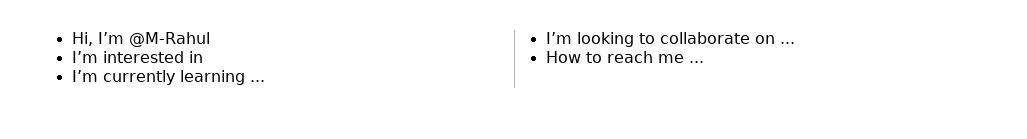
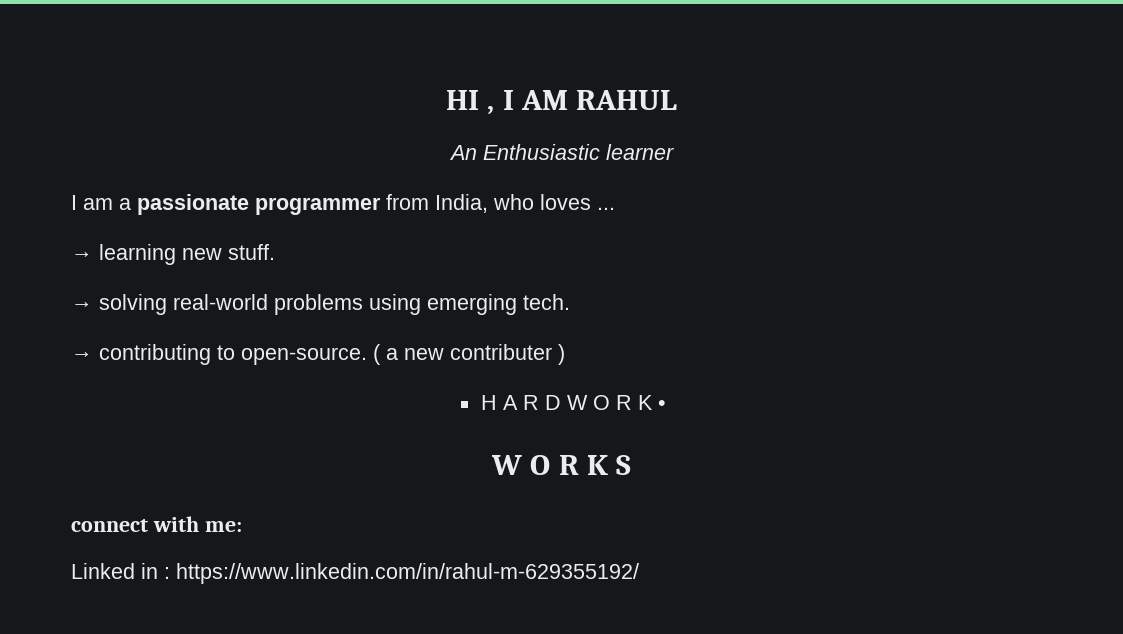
- Hi, I’m @M-Rahul
- I’m interested in
- I’m currently learning ...
- I’m looking to collaborate on ...
- How to reach me ...
+ HI , I AM RAHUL
+ An Enthusiastic learner
+ I am a passionate programmer from India, who loves ...
+ → learning new stuff.
+ → solving real-world problems using emerging tech.
+ → contributing to open-source. ( a new contributer )
+ H A R D W O R K •
+ W O R K S
+ connect with me:
+ Linked in : https://www.linkedin.com/in/rahul-m-629355192/

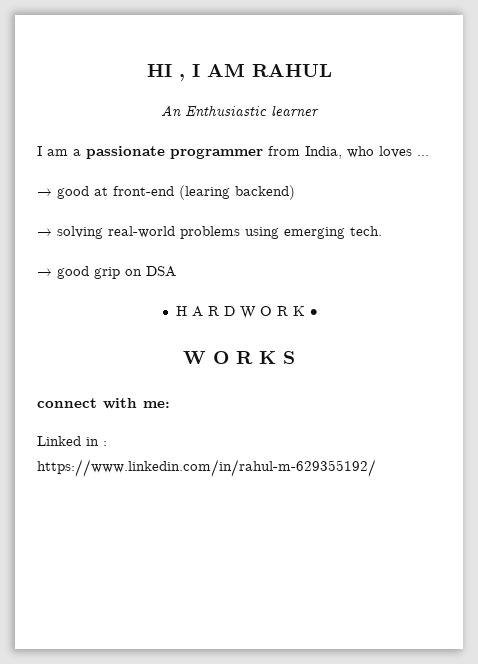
- → learning new stuff.
+ → good at front-end (learing backend)
- → contributing to open-source. ( a new contributer )
+ → good grip on DSA

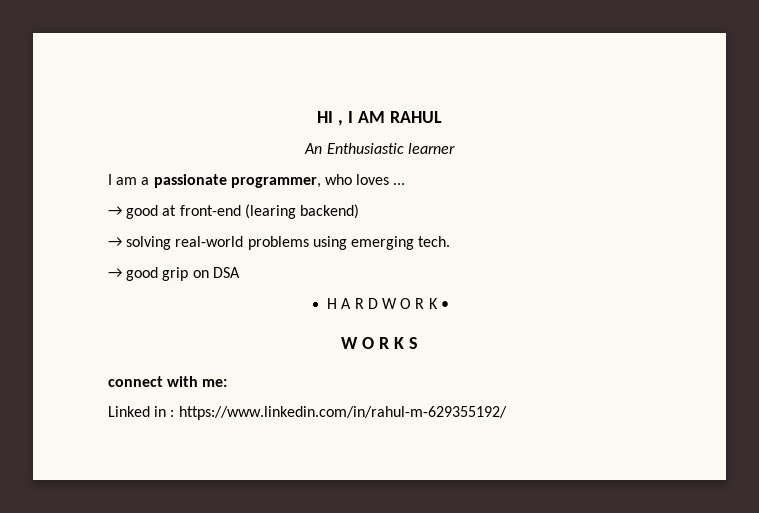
- I am a passionate programmer from India, who loves ...
+ I am a passionate programmer, who loves ...

